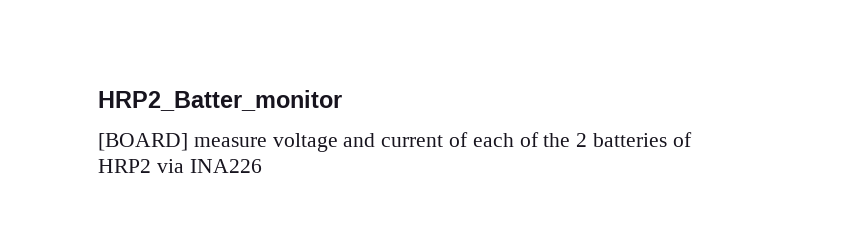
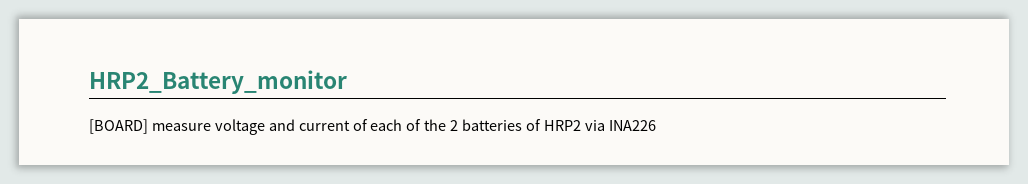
- HRP2_Batter_monitor
+ HRP2_Battery_monitor

